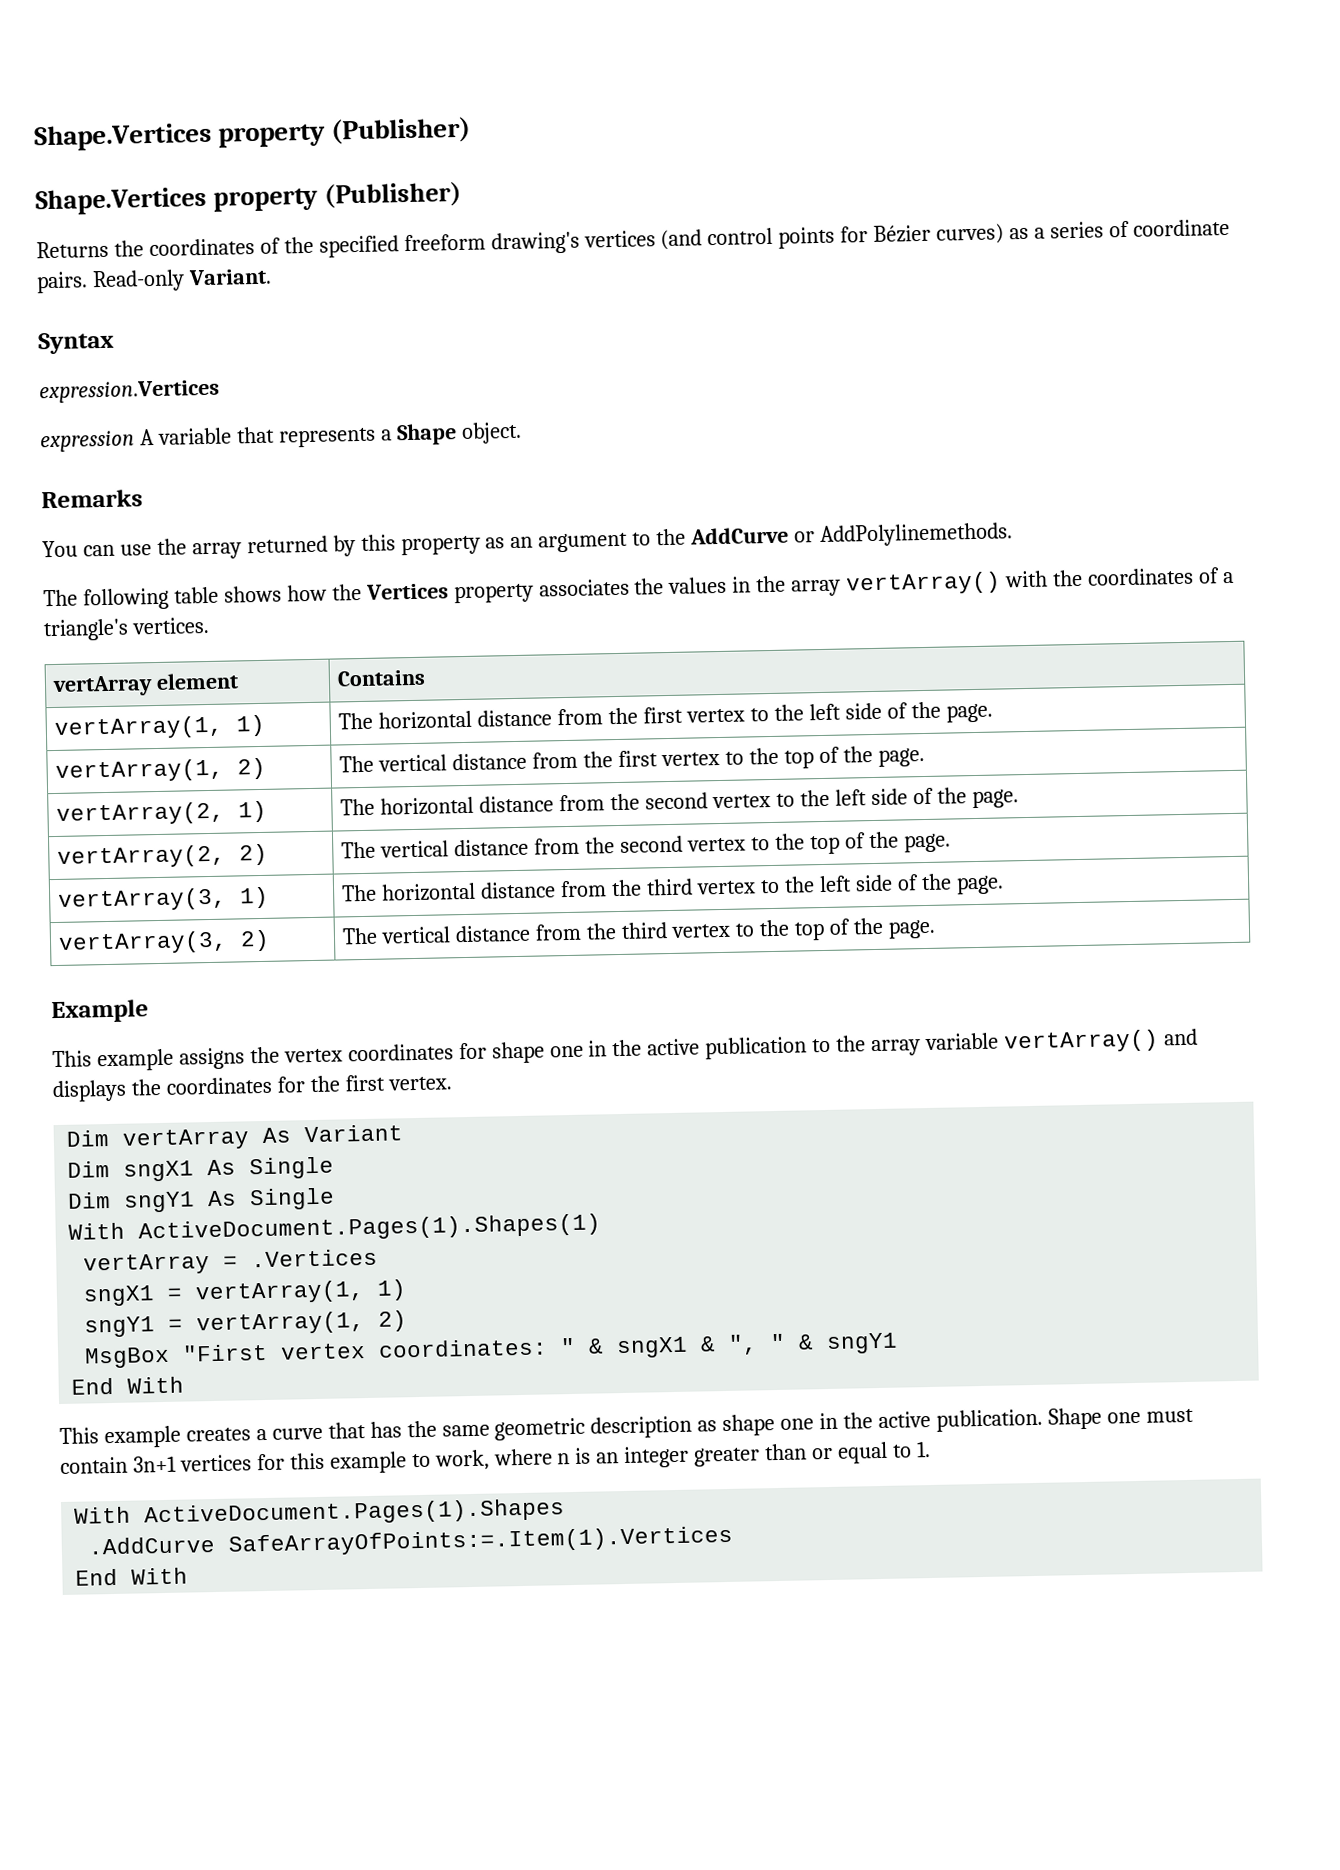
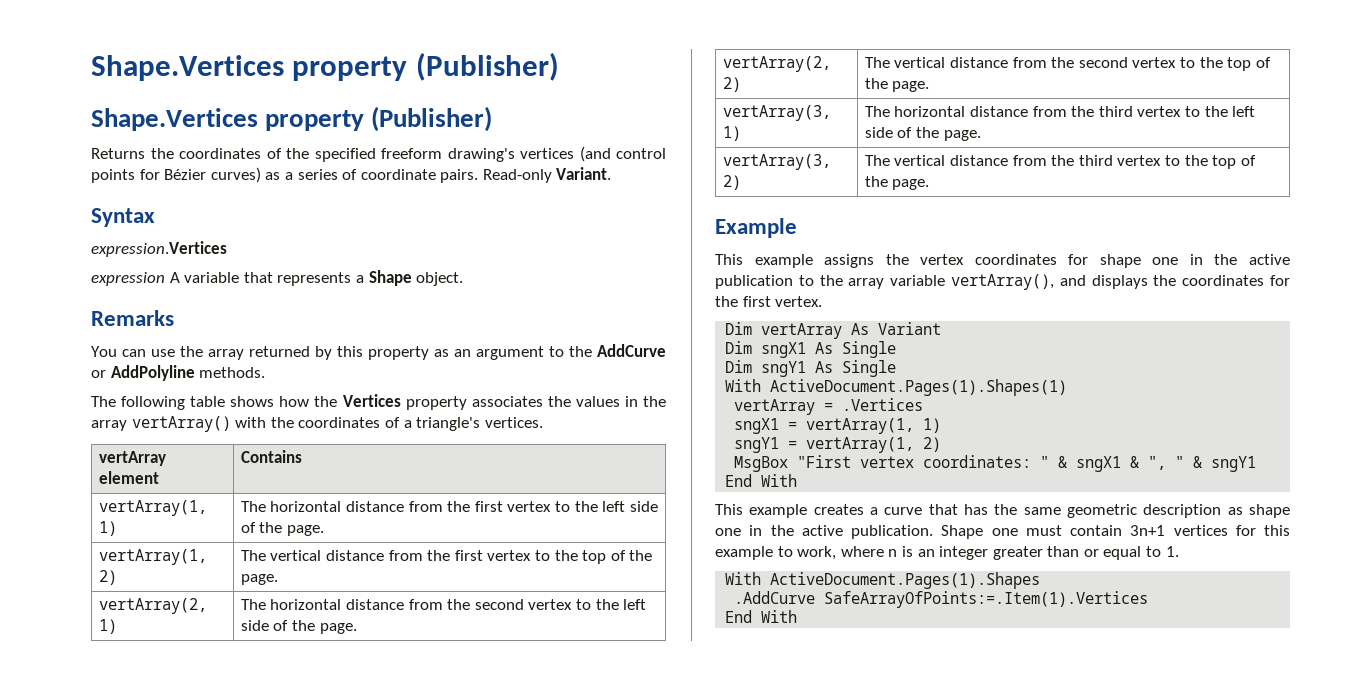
- You can use the array returned by this property as an argument to the AddCurve or AddPolylinemethods.
+ You can use the array returned by this property as an argument to the AddCurve or AddPolyline methods.
- This example assigns the vertex coordinates for shape one in the active publication to the array variable vertArray() and displays the coordinates for the first vertex.
+ This example assigns the vertex coordinates for shape one in the active publication to the array variable vertArray(), and displays the coordinates for the first vertex.

